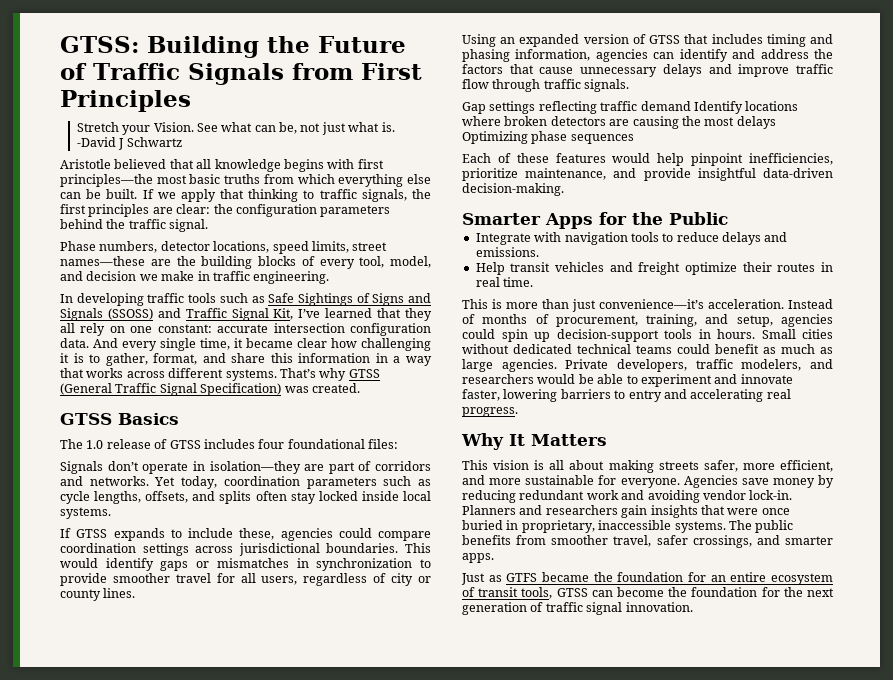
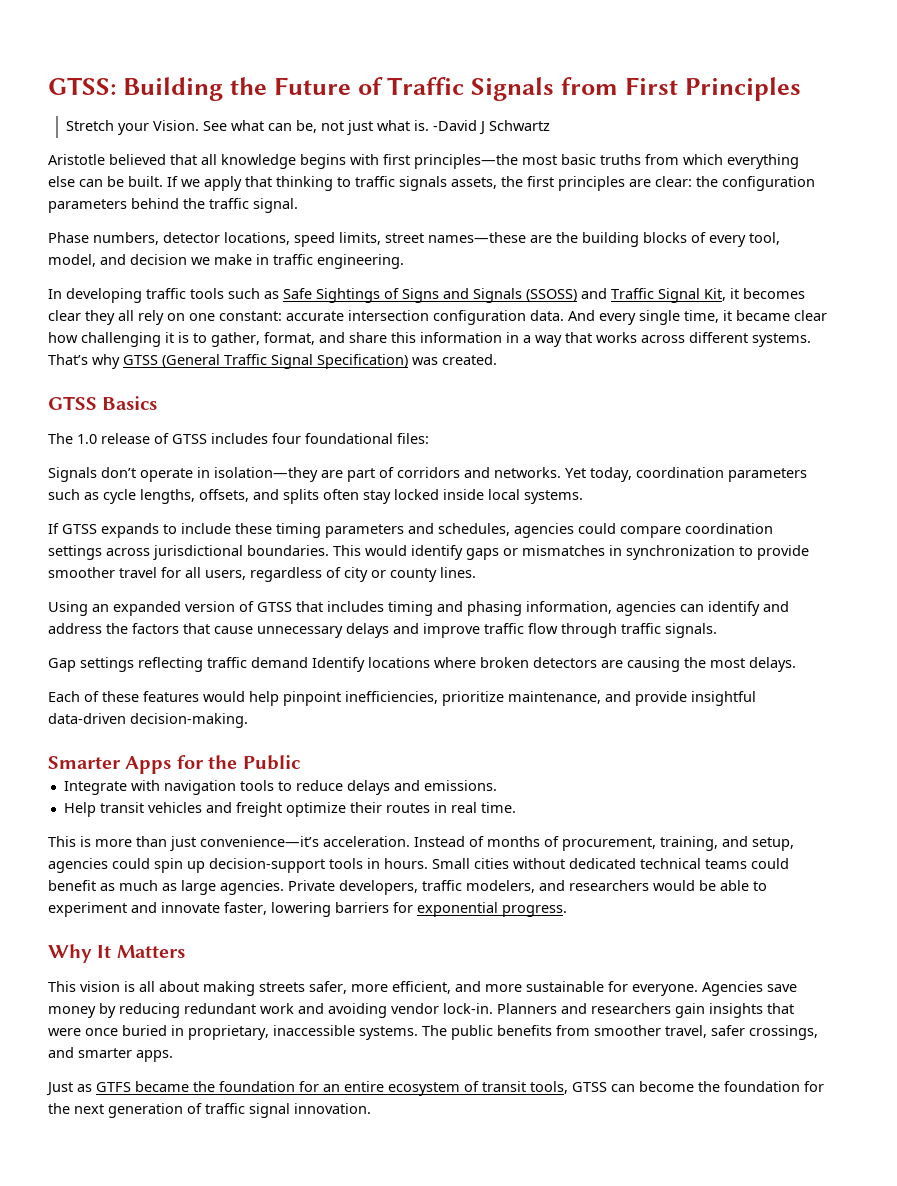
- If we apply that thinking to traffic signals, the first principles are clear: the configuration parameters behind the traffic signal.
+ If we apply that thinking to traffic signals assets, the first principles are clear: the configuration parameters behind the traffic signal.
- In developing traffic tools such as Safe Sightings of Signs and Signals (SSOSS) and Traffic Signal Kit, I’ve learned that they all rely on one constant: accurate intersection configuration data.
+ In developing traffic tools such as Safe Sightings of Signs and Signals (SSOSS) and Traffic Signal Kit, it becomes clear they all rely on one constant: accurate intersection configuration data.
- If GTSS expands to include these, agencies could compare coordination settings across jurisdictional boundaries.
+ If GTSS expands to include these timing parameters and schedules, agencies could compare coordination settings across jurisdictional boundaries.
- Gap settings reflecting traffic demand Identify locations where broken detectors are causing the most delays Optimizing phase sequences
+ Gap settings reflecting traffic demand Identify locations where broken detectors are causing the most delays.
- Private developers, traffic modelers, and researchers would be able to experiment and innovate faster, lowering barriers to entry and accelerating real progress.
+ Private developers, traffic modelers, and researchers would be able to experiment and innovate faster, lowering barriers for exponential progress.

